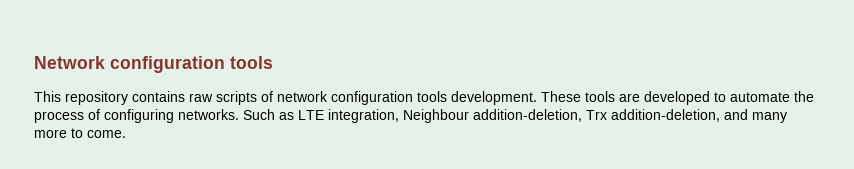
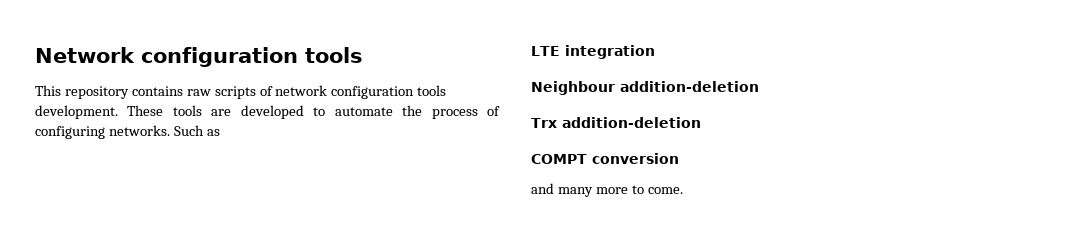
- Such as LTE integration, Neighbour addition-deletion, Trx addition-deletion, and many more to come.
+ Such as
+ LTE integration
+ Neighbour addition-deletion
+ Trx addition-deletion
+ COMPT conversion
+ and many more to come.

